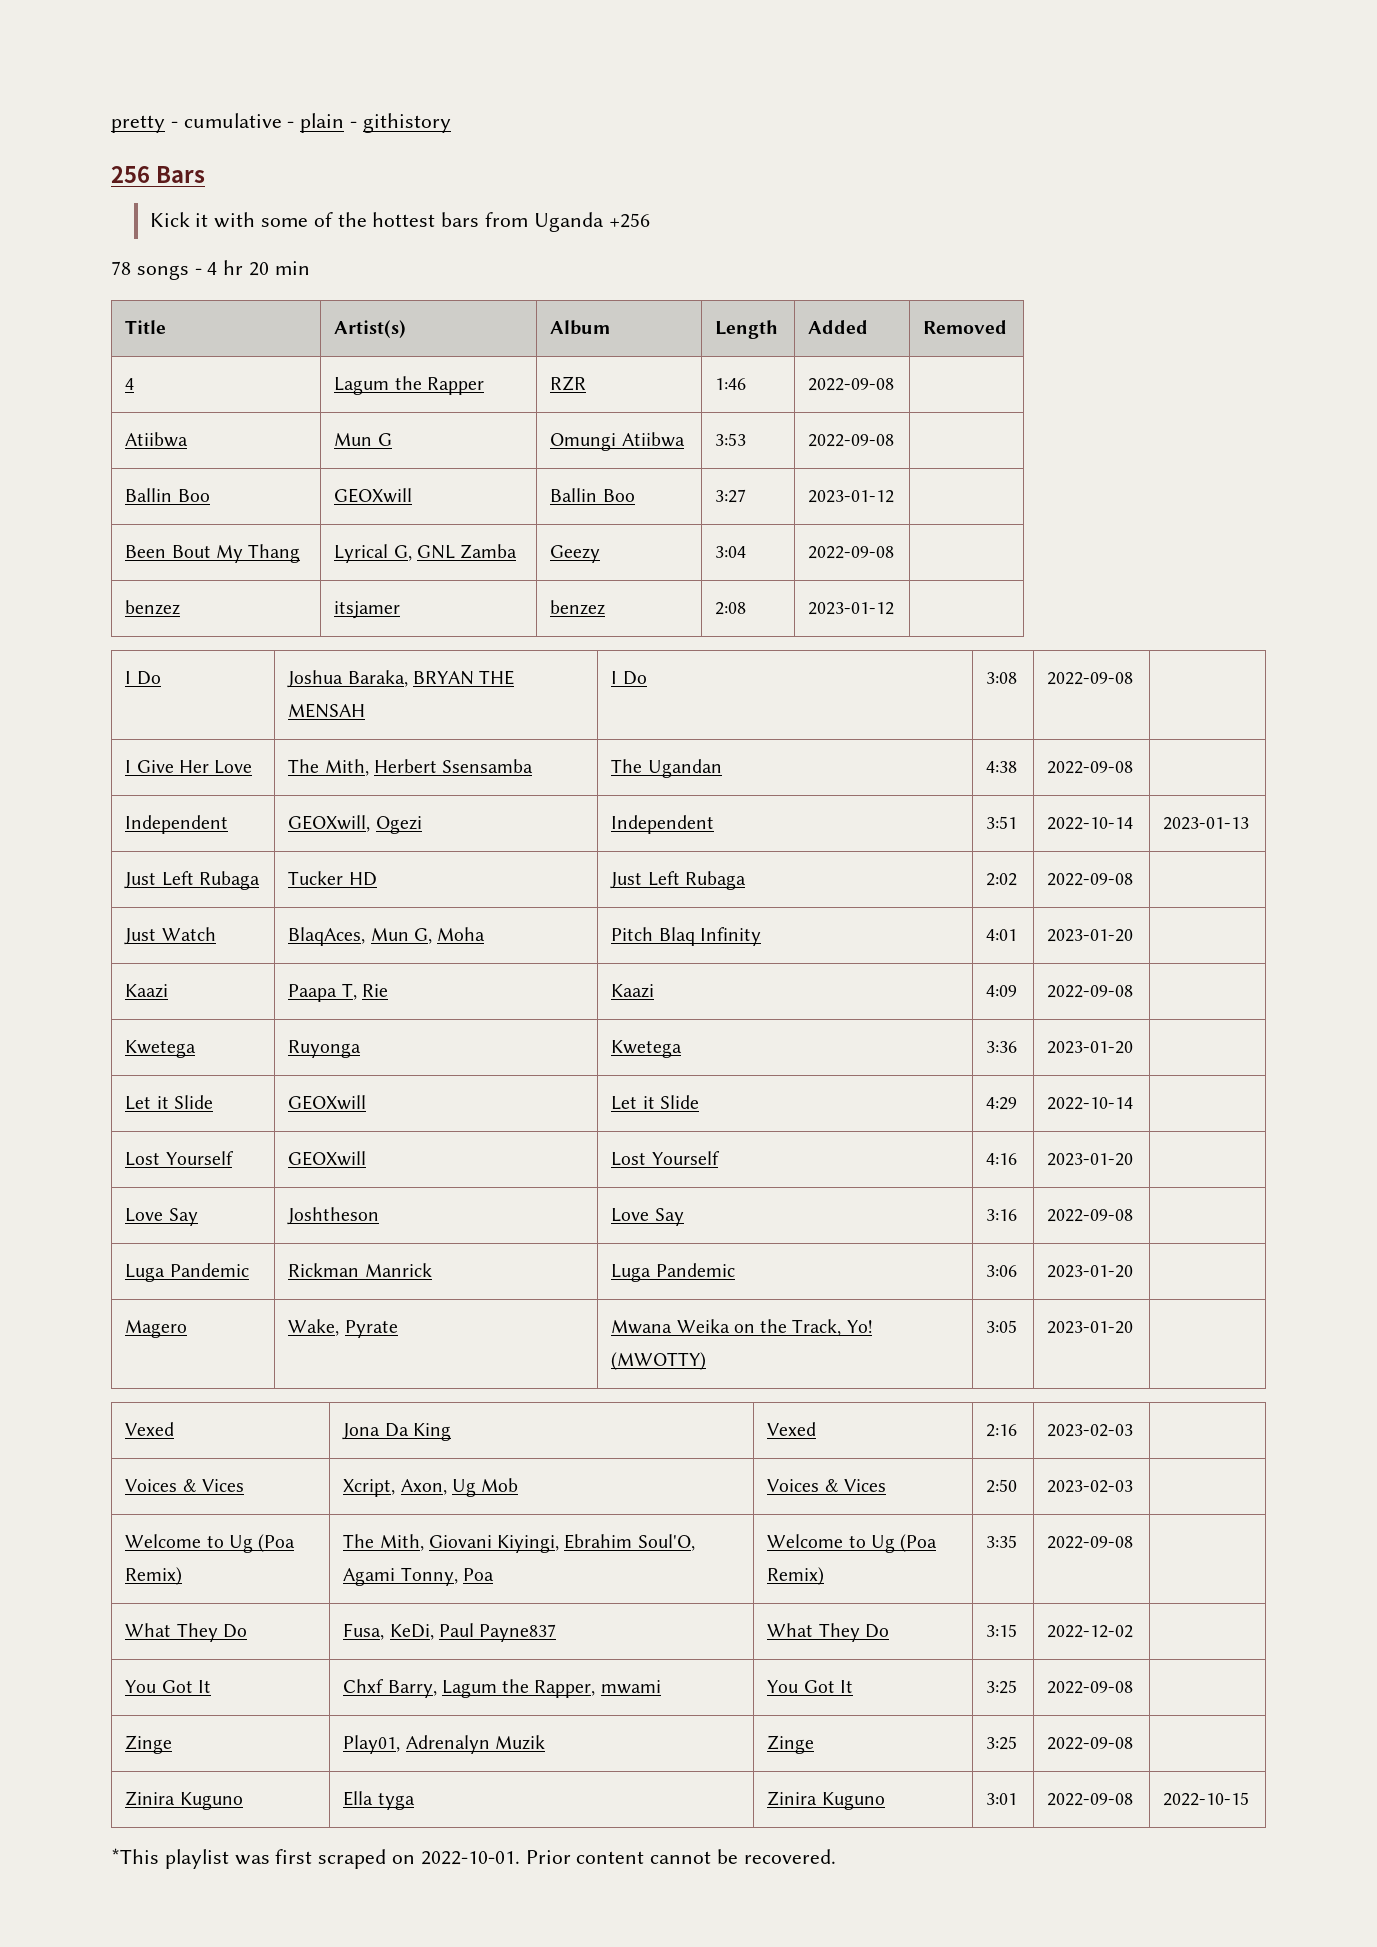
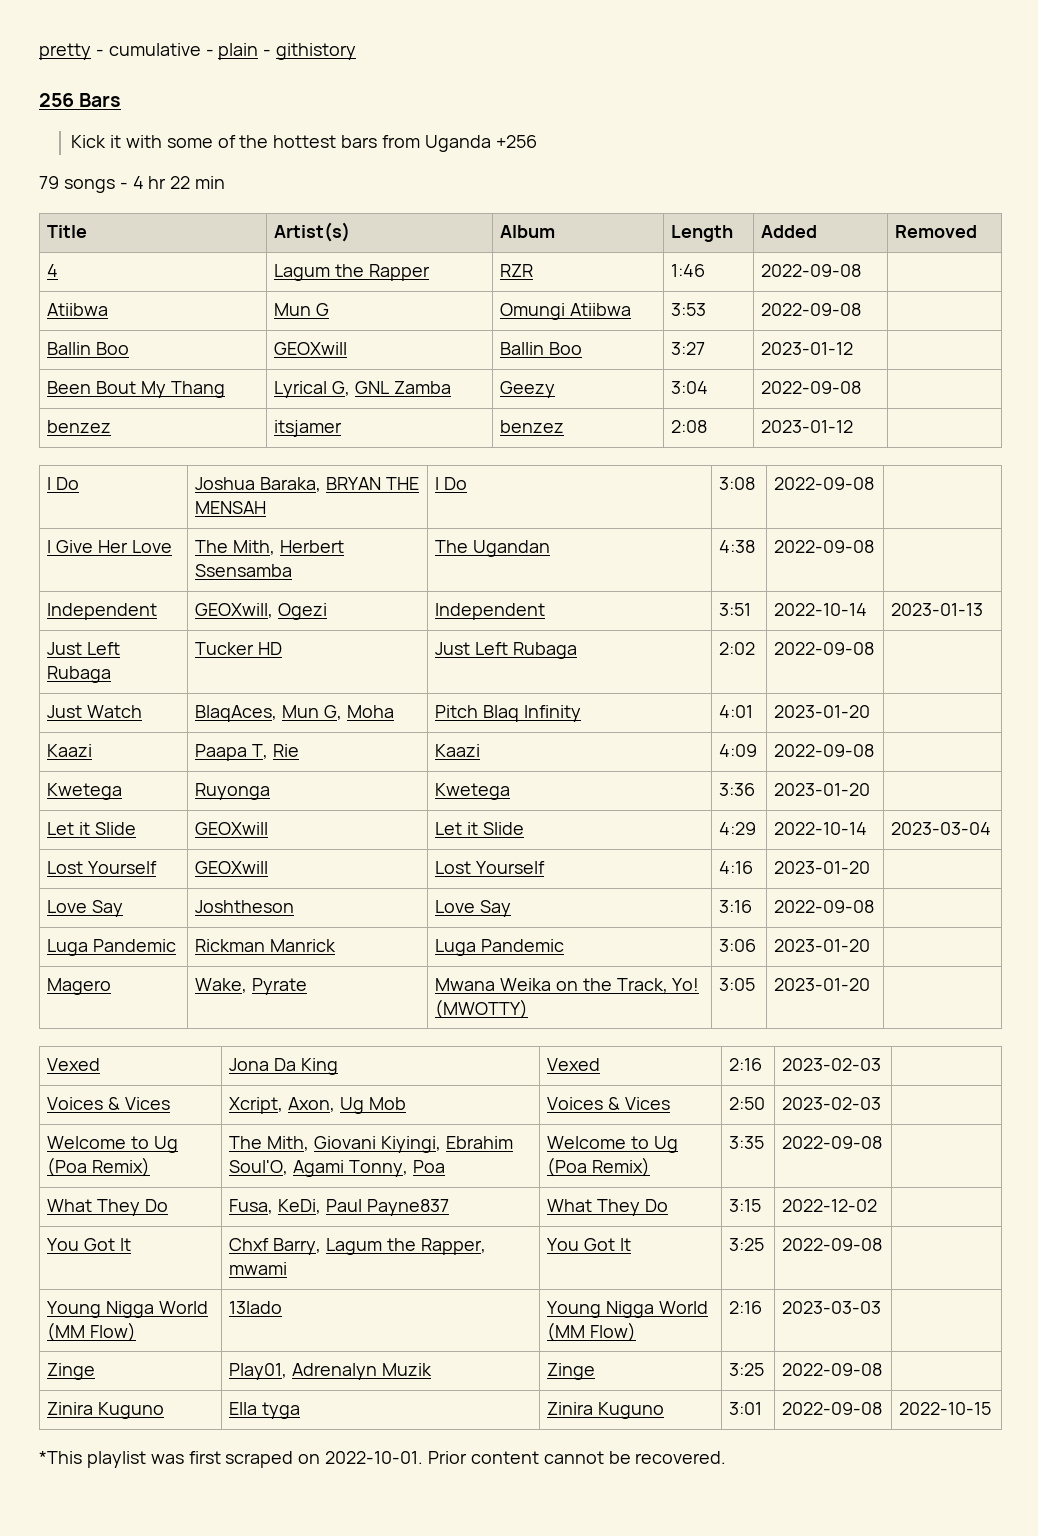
- 78 songs - 4 hr 20 min
+ 79 songs - 4 hr 22 min
- Let it Slide | GEOXwill | Let it Slide | 4:29 | 2022-10-14 |
+ Let it Slide | GEOXwill | Let it Slide | 4:29 | 2022-10-14 | 2023-03-04
+ Young Nigga World (MM Flow) | 13lado | Young Nigga World (MM Flow) | 2:16 | 2023-03-03 |

